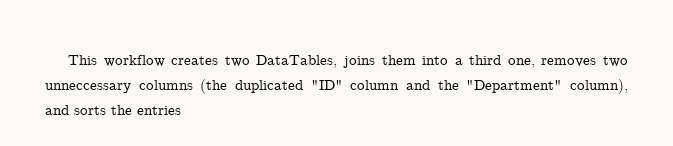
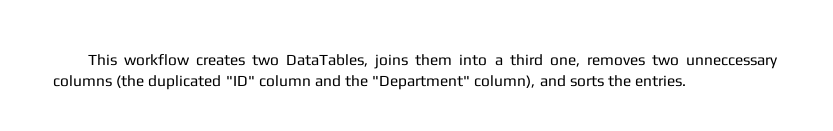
- This workflow creates two DataTables, joins them into a third one, removes two unneccessary columns (the duplicated "ID" column and the "Department" column), and sorts the entries
+ This workflow creates two DataTables, joins them into a third one, removes two unneccessary columns (the duplicated "ID" column and the "Department" column), and sorts the entries.

